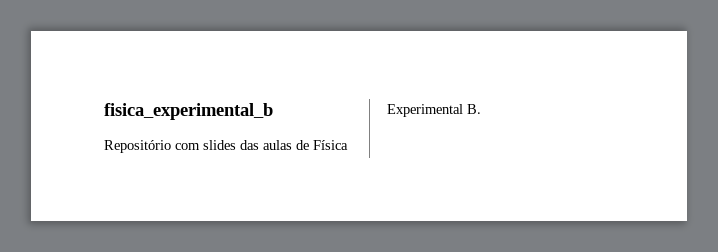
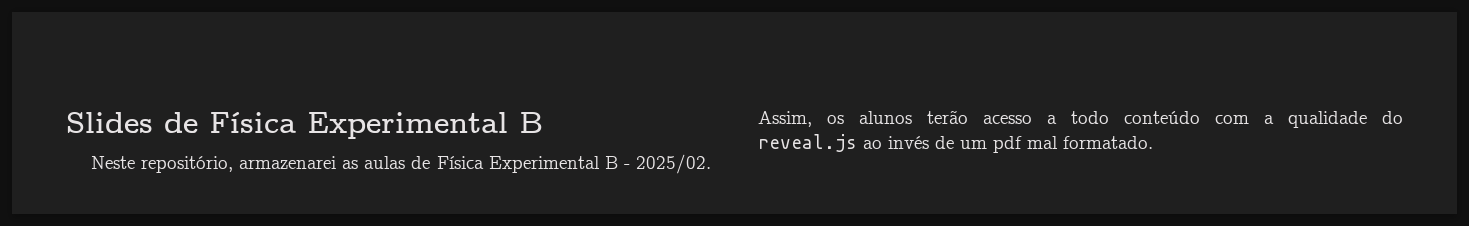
- fisica_experimental_b
- Repositório com slides das aulas de Física Experimental B.
+ Slides de Física Experimental B
+ Neste repositório, armazenarei as aulas de Física Experimental B - 2025/02. Assim, os alunos terão acesso a todo conteúdo com a qualidade do reveal.js ao invés de um pdf mal formatado.

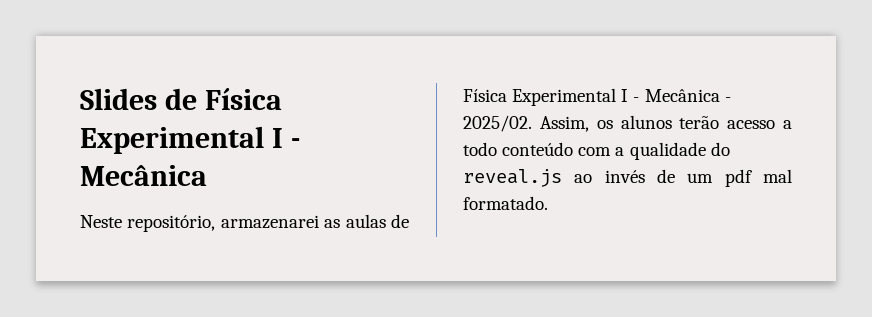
- Slides de Física Experimental B
+ Slides de Física Experimental I - Mecânica
- Neste repositório, armazenarei as aulas de Física Experimental B - 2025/02.
+ Neste repositório, armazenarei as aulas de Física Experimental I - Mecânica - 2025/02.

